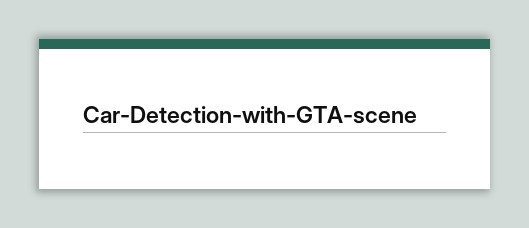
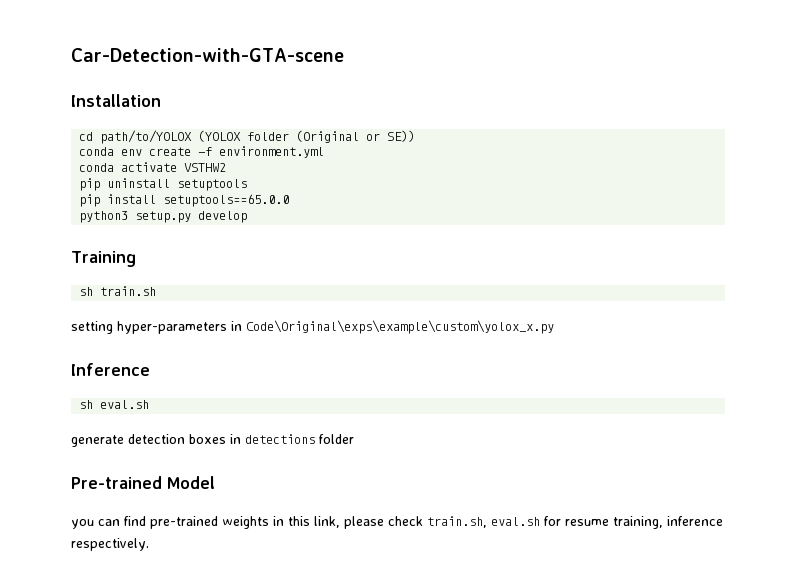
+ Installation
+ cd path/to/YOLOX (YOLOX folder (Original or SE))
+ conda env create -f environment.yml
+ conda activate VSTHW2
+ pip uninstall setuptools
+ pip install setuptools==65.0.0
+ python3 setup.py develop
+ Training
+ sh train.sh
+ setting hyper-parameters in Code\Original\exps\example\custom\yolox_x.py
+ Inference
+ sh eval.sh
+ generate detection boxes in detections folder
+ Pre-trained Model
+ you can find pre-trained weights in this link, please check train.sh, eval.sh for resume training, inference respectively.

